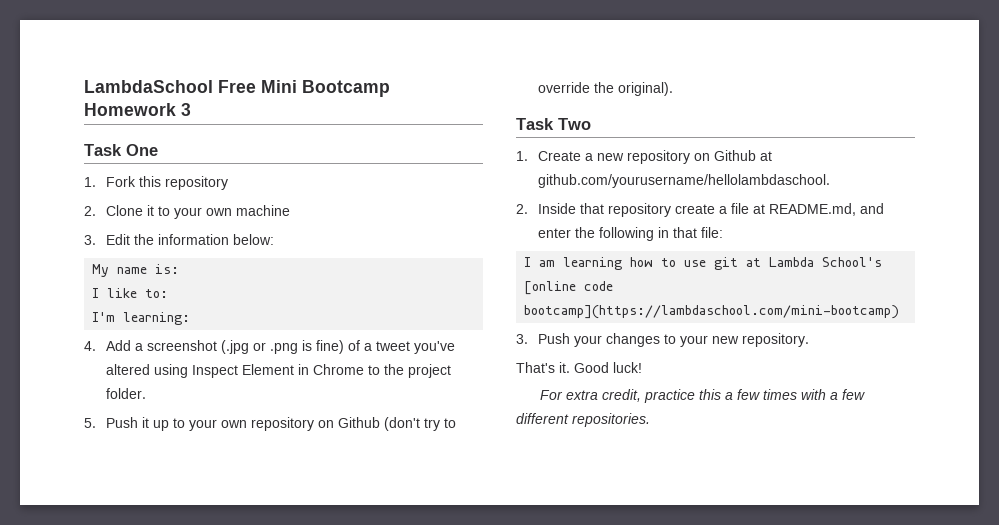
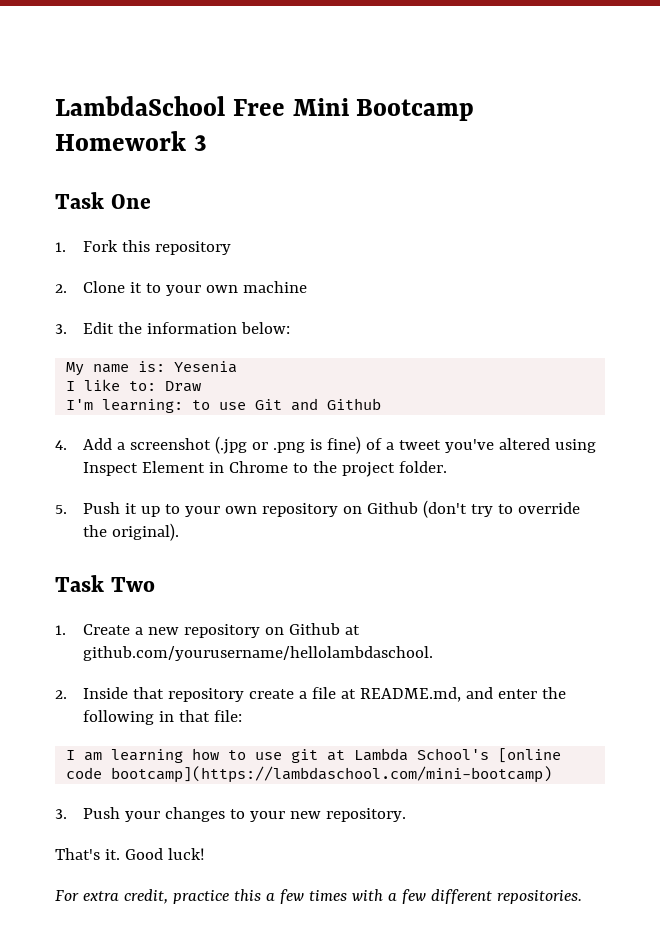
- My name is:
+ My name is: Yesenia
- I like to:
+ I like to: Draw
- I'm learning:
+ I'm learning: to use Git and Github

